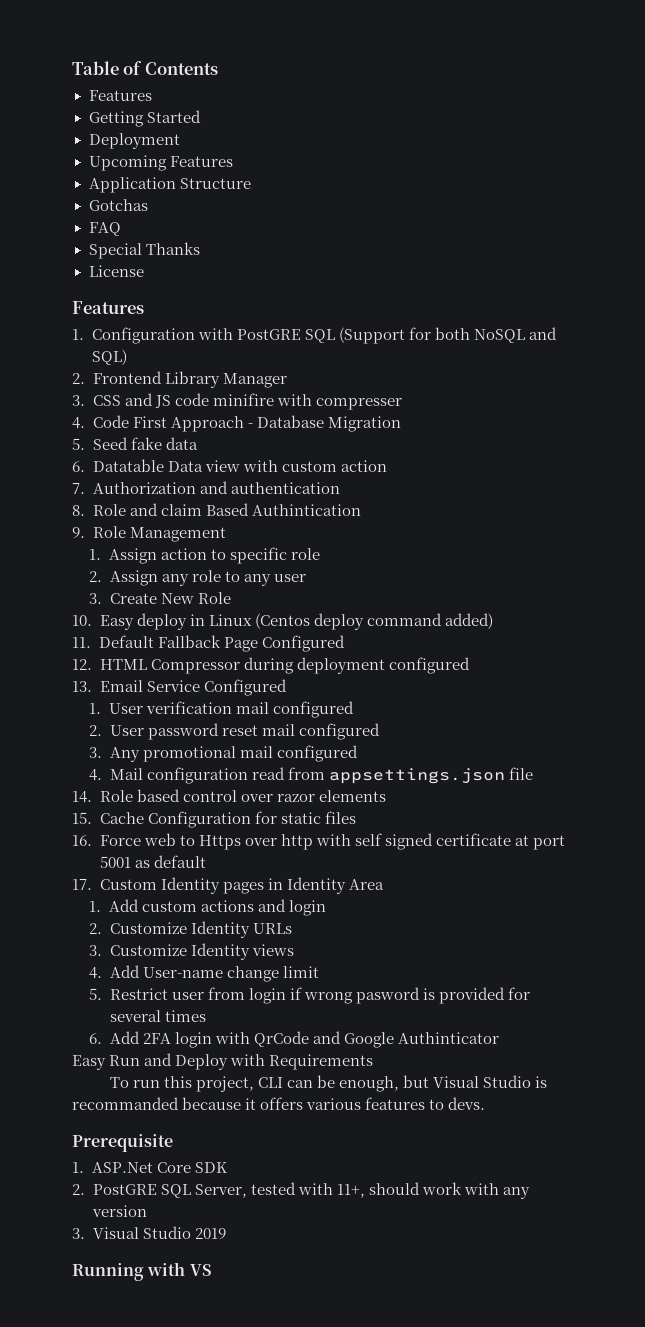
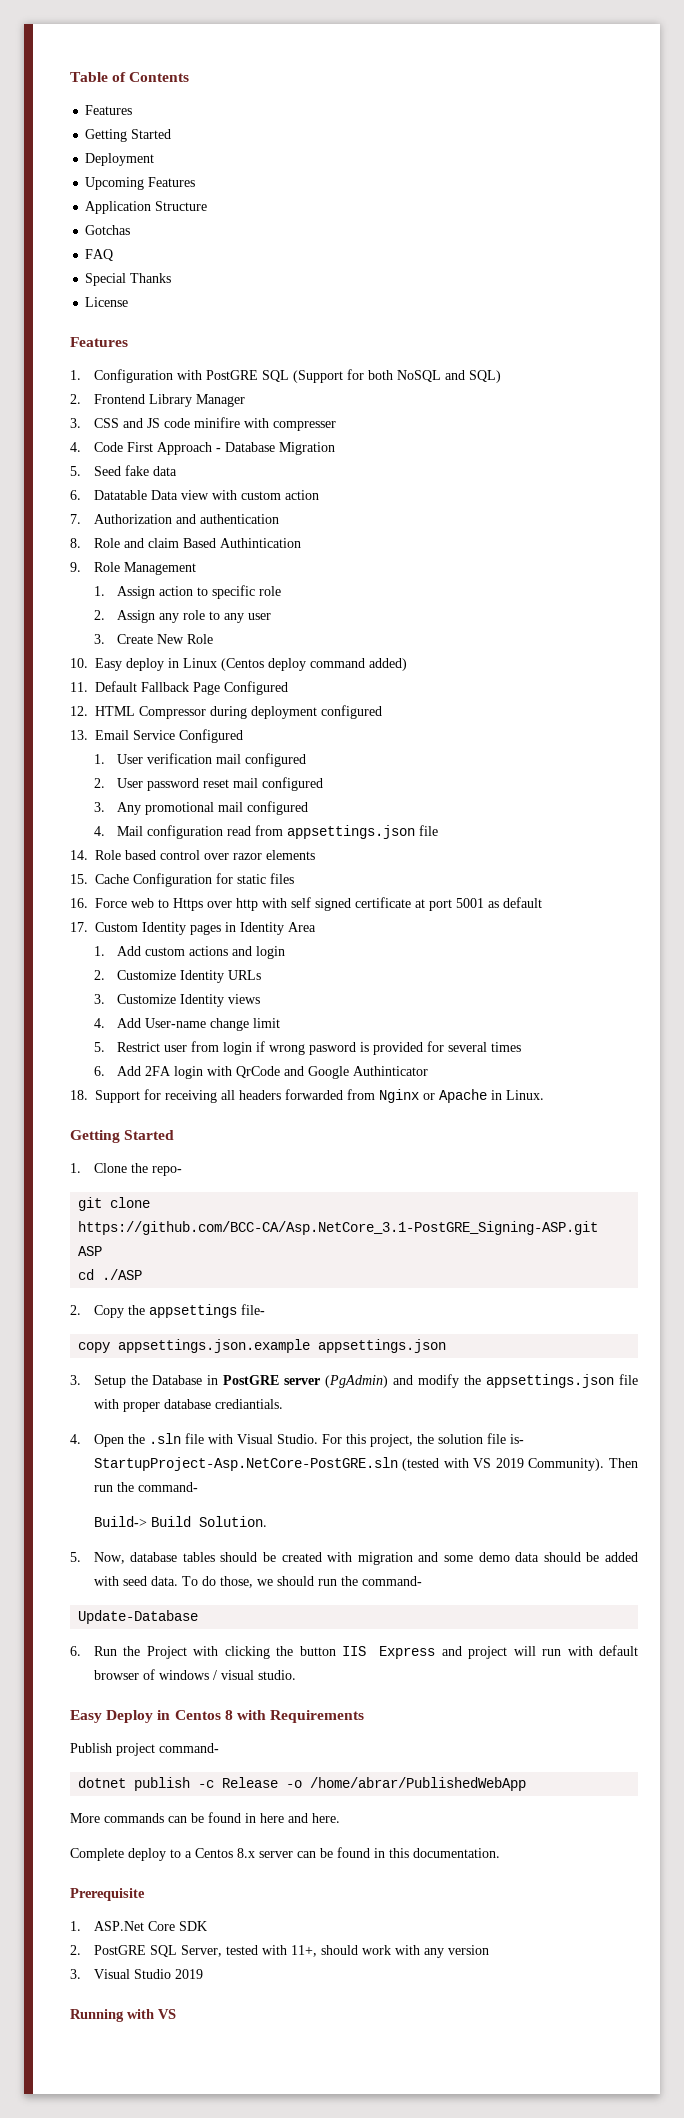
- Easy Run and Deploy with Requirements
- To run this project, CLI can be enough, but Visual Studio is recommanded because it offers various features to devs.
+ 18. Support for receiving all headers forwarded from Nginx or Apache in Linux.
+ Getting Started
+ 1. Clone the repo-
+ git clone https://github.com/BCC-CA/Asp.NetCore_3.1-PostGRE_Signing-ASP.git ASP
+ cd ./ASP
+ 2. Copy the appsettings file-
+ copy appsettings.json.example appsettings.json
+ 3. Setup the Database in PostGRE server (PgAdmin) and modify the appsettings.json file with proper database crediantials.
+ 4. Open the .sln file with Visual Studio. For this project, the solution file is- StartupProject-Asp.NetCore-PostGRE.sln (tested with VS 2019 Community). Then run the command-
+ Build-> Build Solution.
+ 5. Now, database tables should be created with migration and some demo data should be added with seed data. To do those, we should run the command-
+ Update-Database
+ 6. Run the Project with clicking the button IIS Express and project will run with default browser of windows / visual studio.
+ Easy Deploy in Centos 8 with Requirements
+ Publish project command-
+ dotnet publish -c Release -o /home/abrar/PublishedWebApp
+ More commands can be found in here and here.
+ Complete deploy to a Centos 8.x server can be found in this documentation.

